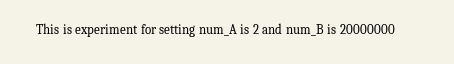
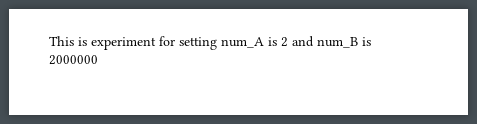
- This is experiment for setting num_A is 2 and num_B is 20000000
+ This is experiment for setting num_A is 2 and num_B is 2000000

